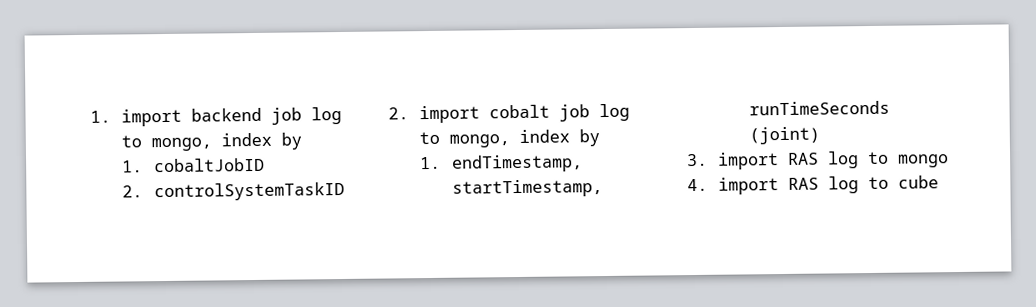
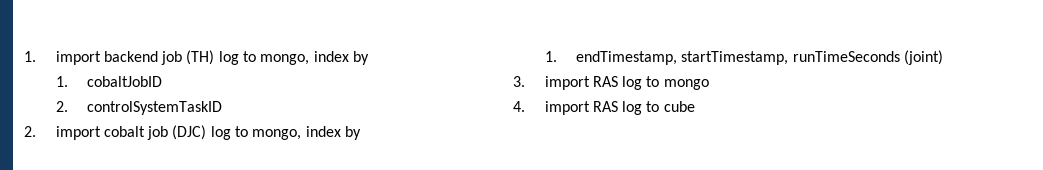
- 1. import backend job log to mongo, index by
+ 1. import backend job (TH) log to mongo, index by
- 2. import cobalt job log to mongo, index by
+ 2. import cobalt job (DJC) log to mongo, index by

